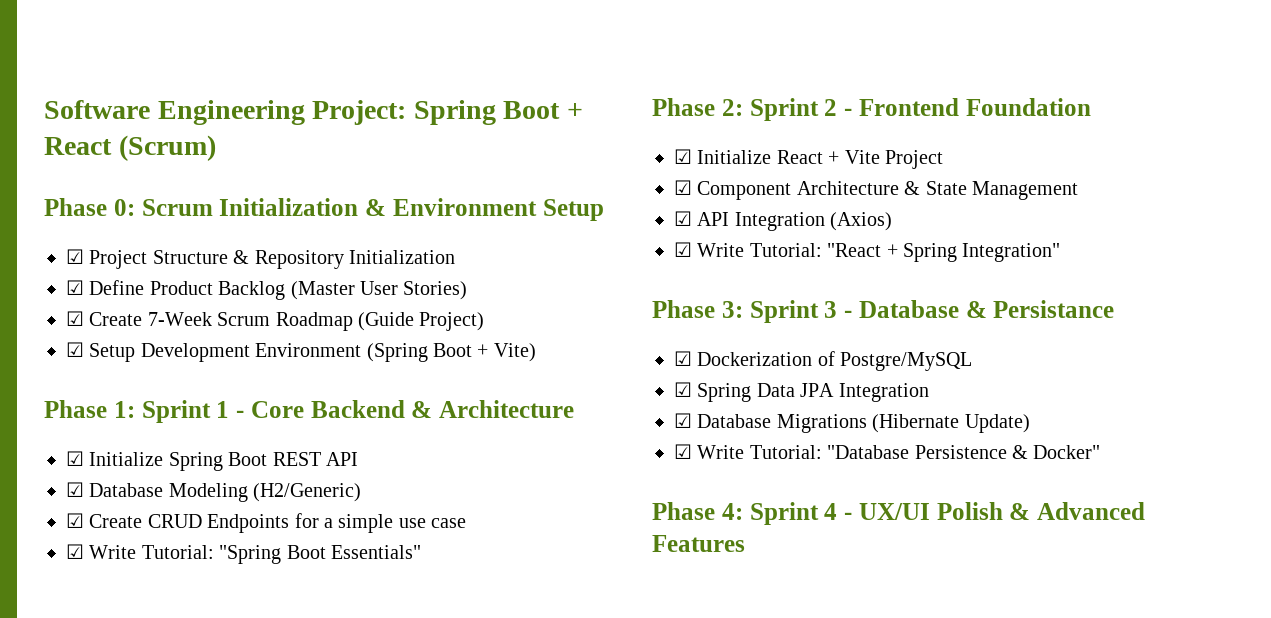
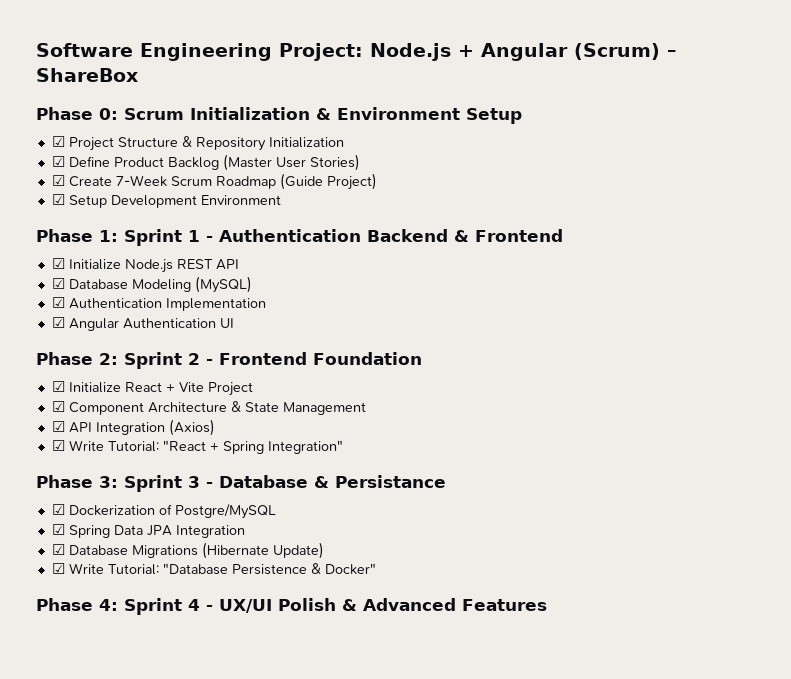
- Software Engineering Project: Spring Boot + React (Scrum)
+ Software Engineering Project: Node.js + Angular (Scrum) – ShareBox
- ☑ Setup Development Environment (Spring Boot + Vite)
+ ☑ Setup Development Environment
- Phase 1: Sprint 1 - Core Backend & Architecture
- ☑ Initialize Spring Boot REST API
+ Phase 1: Sprint 1 - Authentication Backend & Frontend
+ ☑ Initialize Node.js REST API
- ☑ Database Modeling (H2/Generic)
- ☑ Create CRUD Endpoints for a simple use case
- ☑ Write Tutorial: "Spring Boot Essentials"
+ ☑ Database Modeling (MySQL)
+ ☑ Authentication Implementation
+ ☑ Angular Authentication UI

